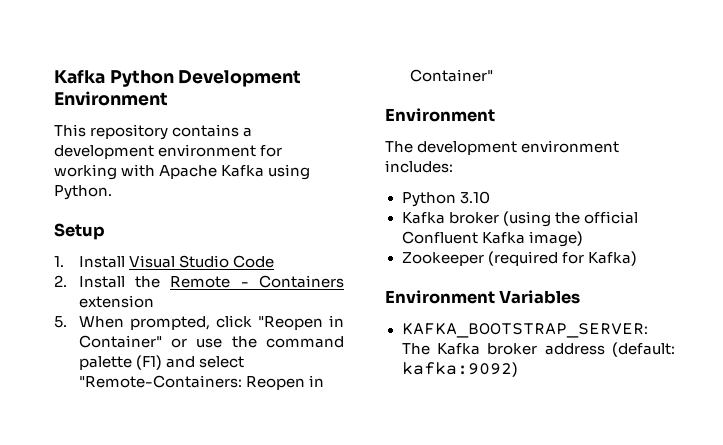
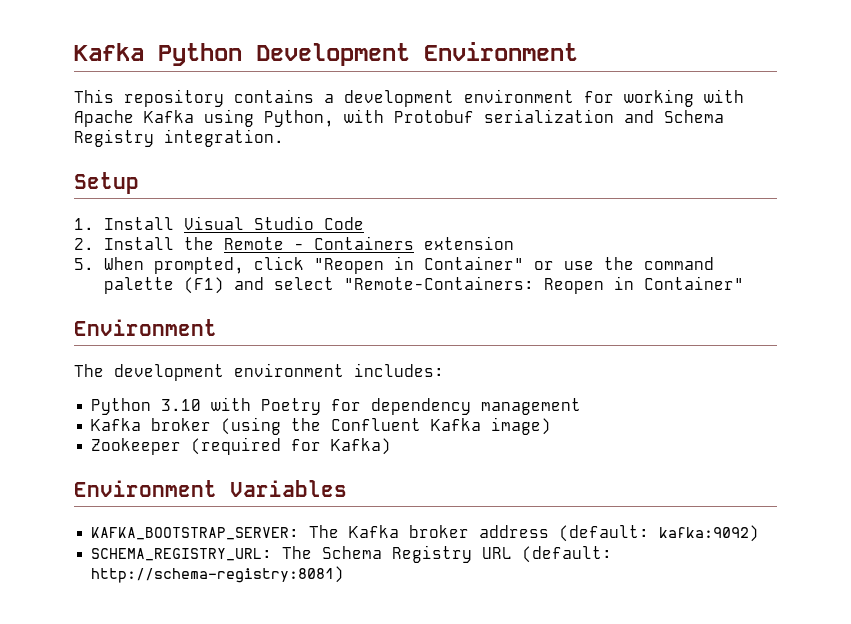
- This repository contains a development environment for working with Apache Kafka using Python.
+ This repository contains a development environment for working with Apache Kafka using Python, with Protobuf serialization and Schema Registry integration.
- Python 3.10
+ Python 3.10 with Poetry for dependency management
- Kafka broker (using the official Confluent Kafka image)
+ Kafka broker (using the Confluent Kafka image)
+ SCHEMA_REGISTRY_URL: The Schema Registry URL (default: http://schema-registry:8081)

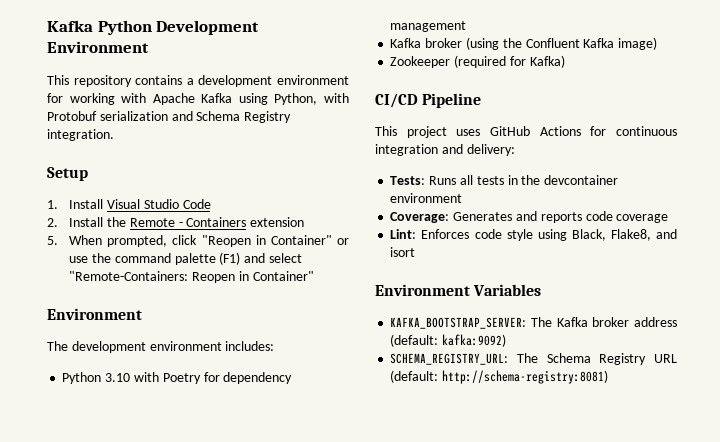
+ CI/CD Pipeline
+ This project uses GitHub Actions for continuous integration and delivery:
+ Tests: Runs all tests in the devcontainer environment
+ Coverage: Generates and reports code coverage
+ Lint: Enforces code style using Black, Flake8, and isort

